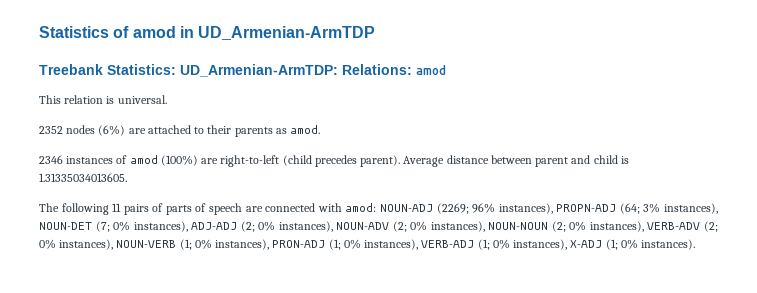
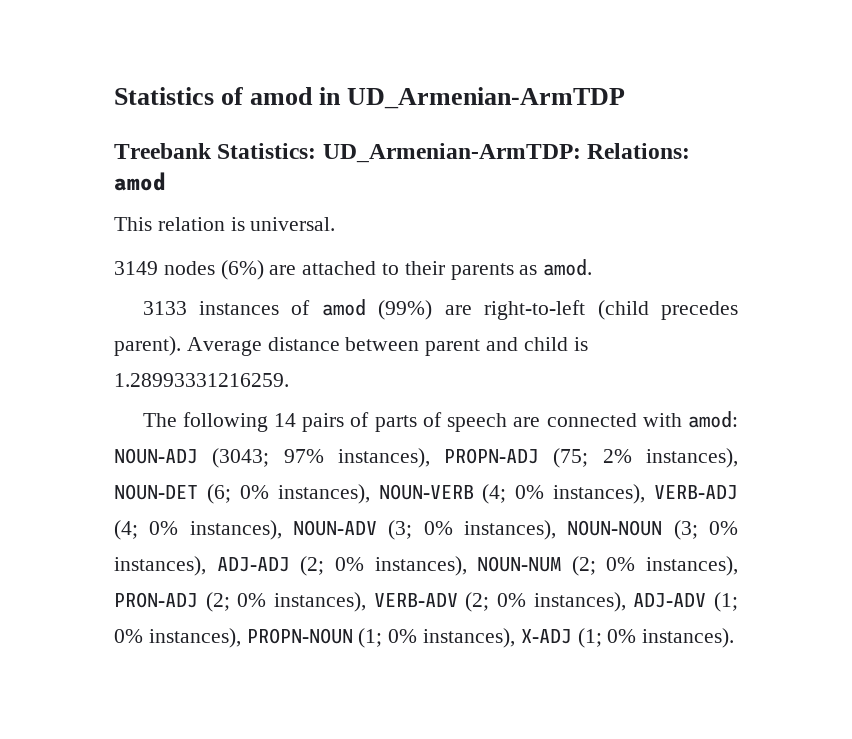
- 2352 nodes (6%) are attached to their parents as amod.
+ 3149 nodes (6%) are attached to their parents as amod.
- 2346 instances of amod (100%) are right-to-left (child precedes parent).
+ 3133 instances of amod (99%) are right-to-left (child precedes parent).
- Average distance between parent and child is 1.31335034013605.
+ Average distance between parent and child is 1.28993331216259.
- The following 11 pairs of parts of speech are connected with amod: NOUN-ADJ (2269; 96% instances), PROPN-ADJ (64; 3% instances), NOUN-DET (7; 0% instances), ADJ-ADJ (2; 0% instances), NOUN-ADV (2; 0% instances), NOUN-NOUN (2; 0% instances), VERB-ADV (2; 0% instances), NOUN-VERB (1; 0% instances), PRON-ADJ (1; 0% instances), VERB-ADJ (1; 0% instances), X-ADJ (1; 0% instances).
+ The following 14 pairs of parts of speech are connected with amod: NOUN-ADJ (3043; 97% instances), PROPN-ADJ (75; 2% instances), NOUN-DET (6; 0% instances), NOUN-VERB (4; 0% instances), VERB-ADJ (4; 0% instances), NOUN-ADV (3; 0% instances), NOUN-NOUN (3; 0% instances), ADJ-ADJ (2; 0% instances), NOUN-NUM (2; 0% instances), PRON-ADJ (2; 0% instances), VERB-ADV (2; 0% instances), ADJ-ADV (1; 0% instances), PROPN-NOUN (1; 0% instances), X-ADJ (1; 0% instances).

